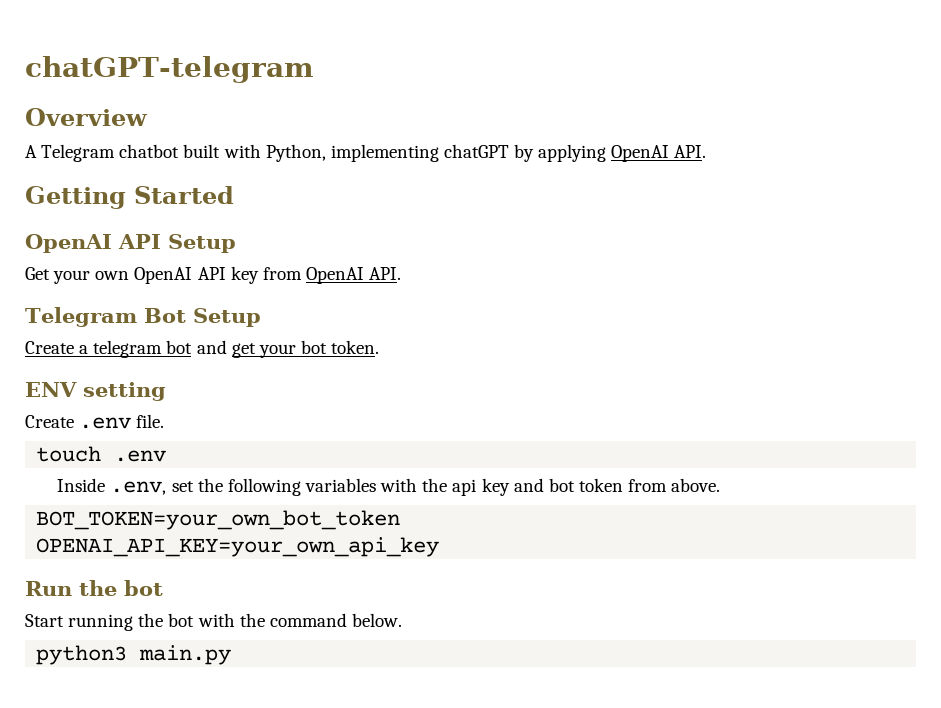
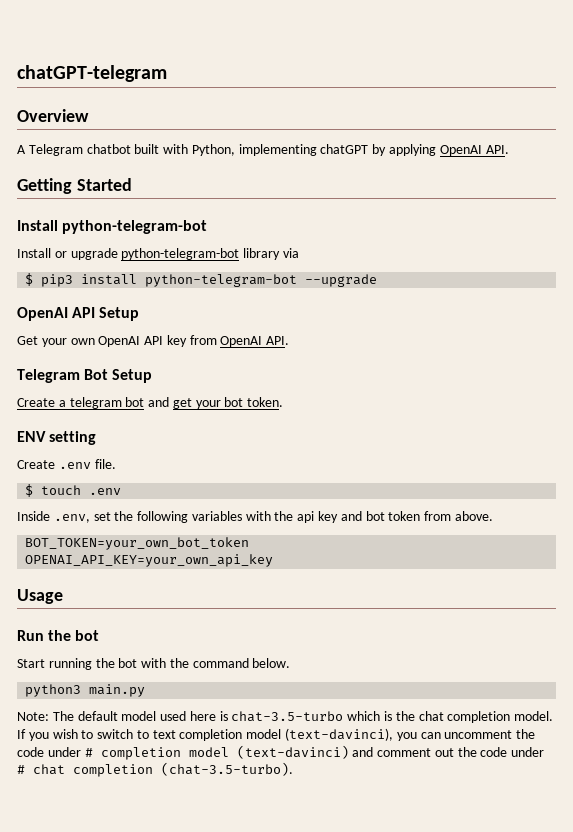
+ Install python-telegram-bot
+ Install or upgrade python-telegram-bot library via
+ $ pip3 install python-telegram-bot --upgrade
- touch .env
+ $ touch .env
+ Usage
+ Note: The default model used here is chat-3.5-turbo which is the chat completion model. If you wish to switch to text completion model (text-davinci), you can uncomment the code under # completion model (text-davinci) and comment out the code under # chat completion (chat-3.5-turbo).

